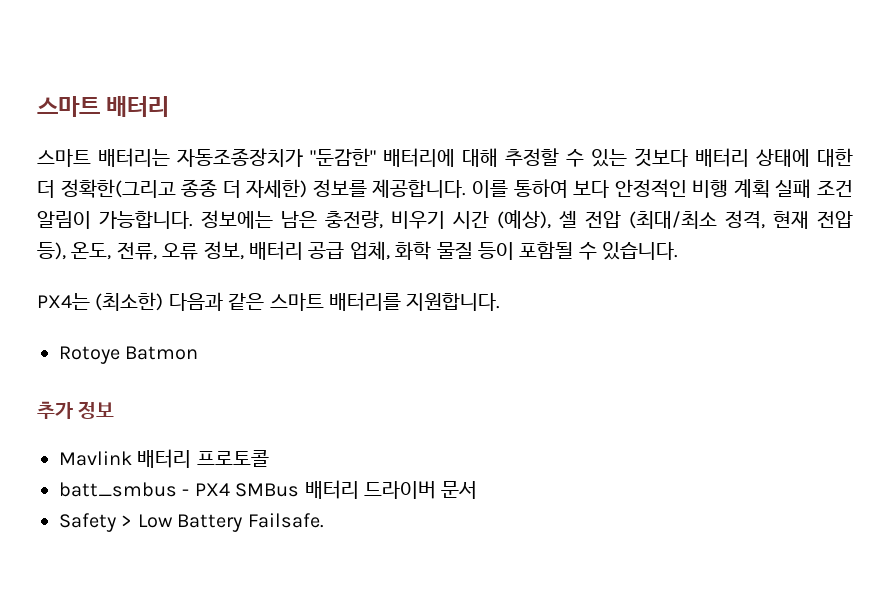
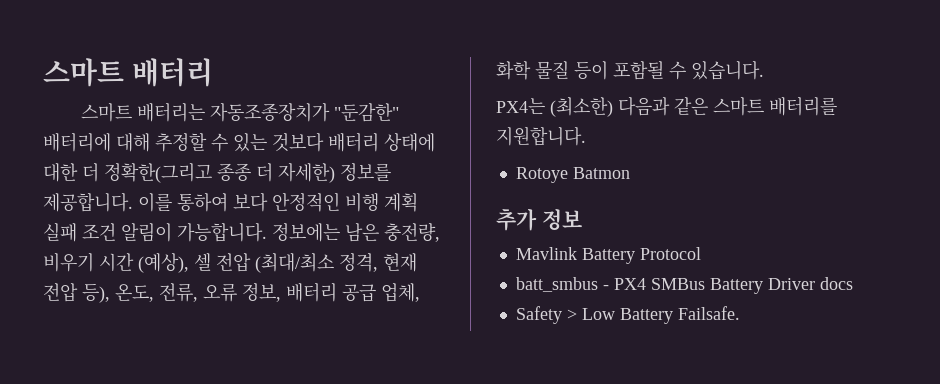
- Mavlink 배터리 프로토콜
+ Mavlink Battery Protocol
- batt_smbus - PX4 SMBus 배터리 드라이버 문서
+ batt_smbus - PX4 SMBus Battery Driver docs

